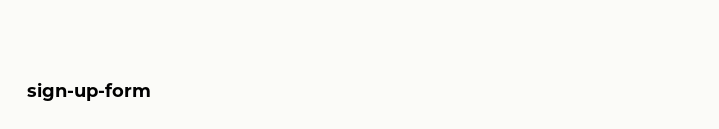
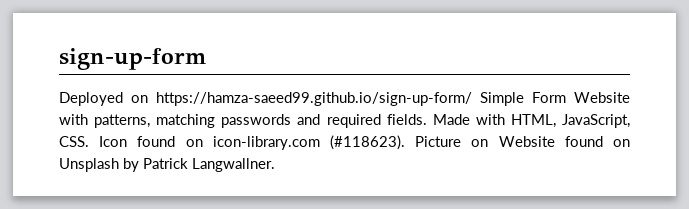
+ Deployed on https://hamza-saeed99.github.io/sign-up-form/ Simple Form Website with patterns, matching passwords and required fields. Made with HTML, JavaScript, CSS. Icon found on icon-library.com (#118623). Picture on Website found on Unsplash by Patrick Langwallner.

